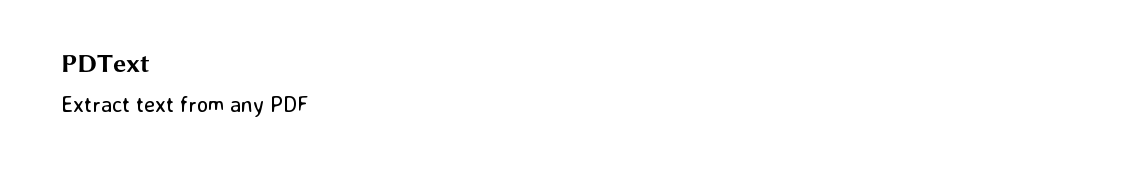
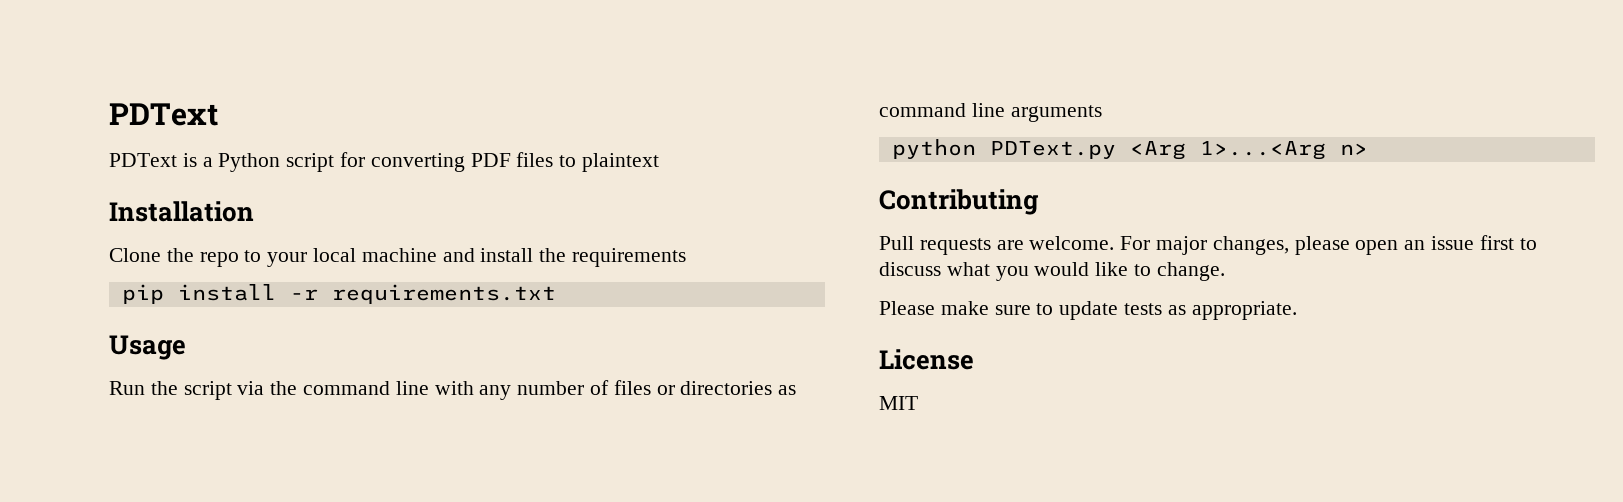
- Extract text from any PDF
+ PDText is a Python script for converting PDF files to plaintext
+ Installation
+ Clone the repo to your local machine and install the requirements
+ pip install -r requirements.txt
+ Usage
+ Run the script via the command line with any number of files or directories as command line arguments
+ python PDText.py <Arg 1>...<Arg n>
+ Contributing
+ Pull requests are welcome. For major changes, please open an issue first to discuss what you would like to change.
+ Please make sure to update tests as appropriate.
+ License
+ MIT

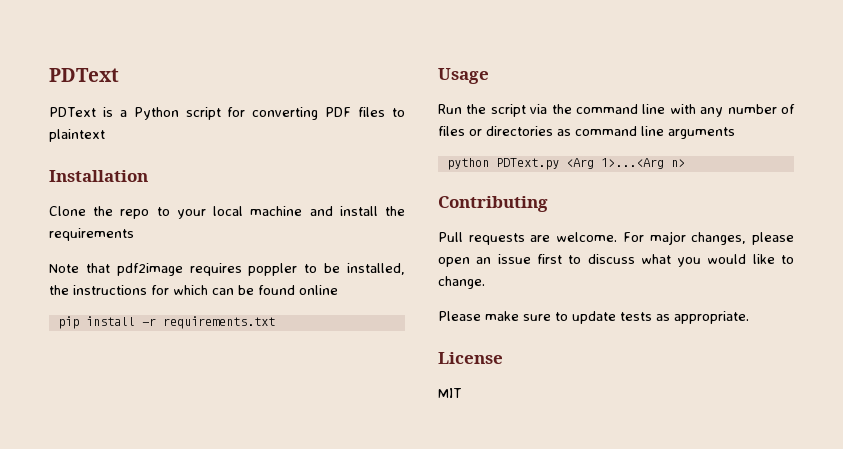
+ Note that pdf2image requires poppler to be installed, the instructions for which can be found online

